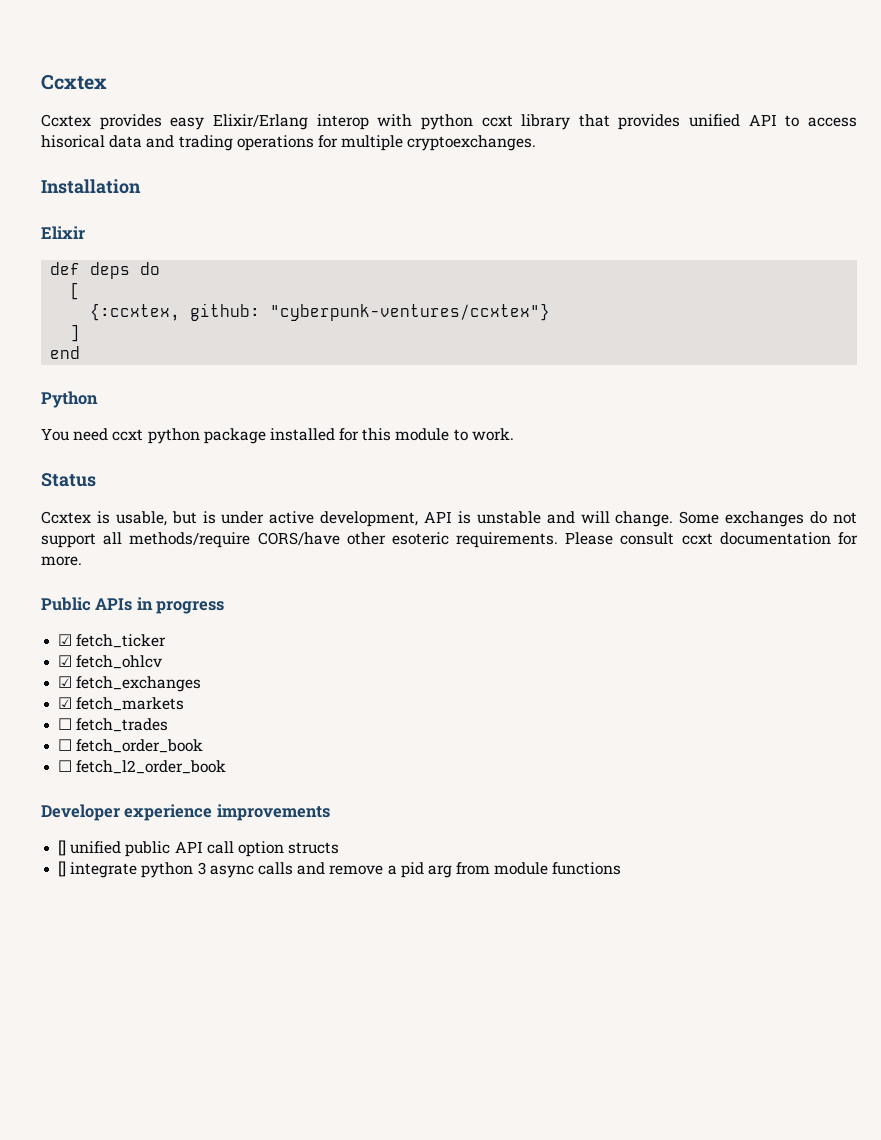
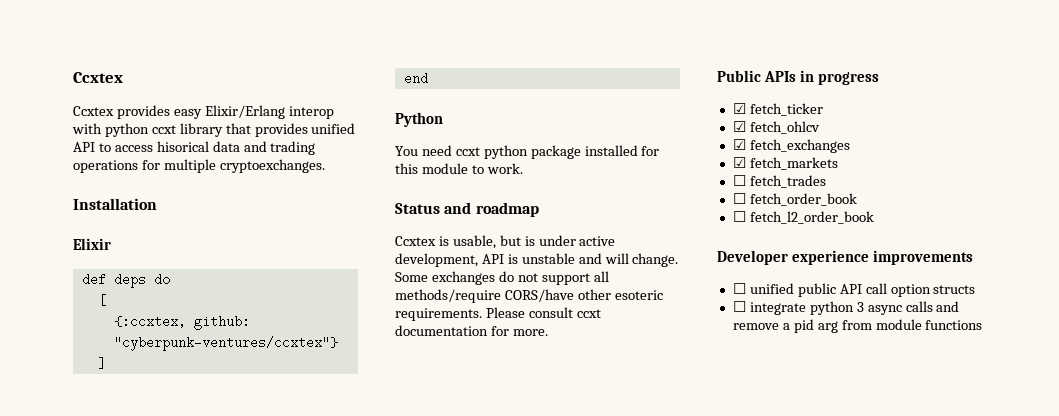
- Status
+ Status and roadmap
- [] unified public API call option structs
+ ☐ unified public API call option structs
- [] integrate python 3 async calls and remove a pid arg from module functions
+ ☐ integrate python 3 async calls and remove a pid arg from module functions

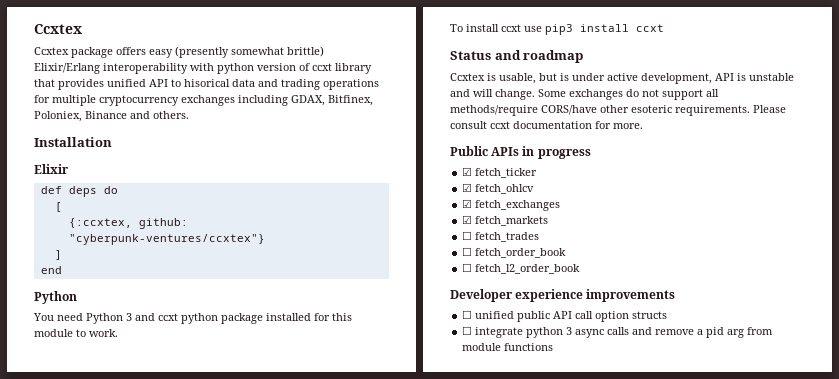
- Ccxtex provides easy Elixir/Erlang interop with python ccxt library that provides unified API to access hisorical data and trading operations for multiple cryptoexchanges.
+ Ccxtex package offers easy (presently somewhat brittle) Elixir/Erlang interoperability with python version of ccxt library that provides unified API to hisorical data and trading operations for multiple cryptocurrency exchanges including GDAX, Bitfinex, Poloniex, Binance and others.
- You need ccxt python package installed for this module to work.
+ You need Python 3 and ccxt python package installed for this module to work.
+ To install ccxt use pip3 install ccxt

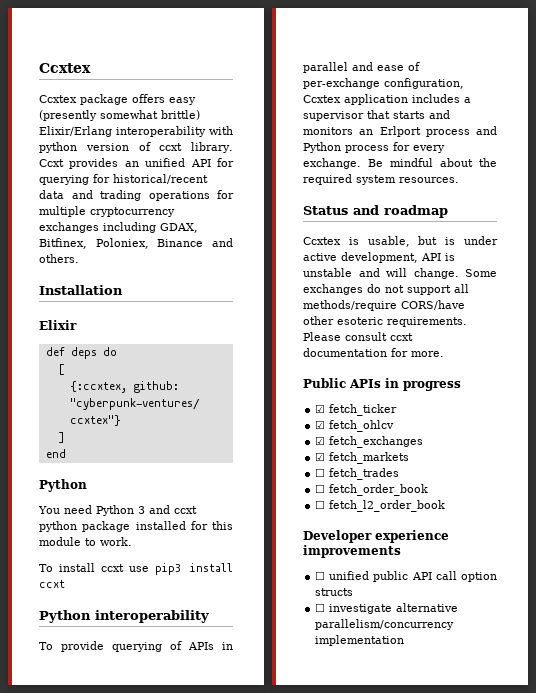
- Ccxtex package offers easy (presently somewhat brittle) Elixir/Erlang interoperability with python version of ccxt library that provides unified API to hisorical data and trading operations for multiple cryptocurrency exchanges including GDAX, Bitfinex, Poloniex, Binance and others.
+ Ccxtex package offers easy (presently somewhat brittle) Elixir/Erlang interoperability with python version of ccxt library. Ccxt provides an unified API for querying for historical/recent data and trading operations for multiple cryptocurrency exchanges including GDAX, Bitfinex, Poloniex, Binance and others.
+ Python interoperability
+ To provide querying of APIs in parallel and ease of per-exchange configuration, Ccxtex application includes a supervisor that starts and monitors an Erlport process and Python process for every exchange. Be mindful about the required system resources.
- ☐ integrate python 3 async calls and remove a pid arg from module functions
+ ☐ investigate alternative parallelism/concurrency implementation

